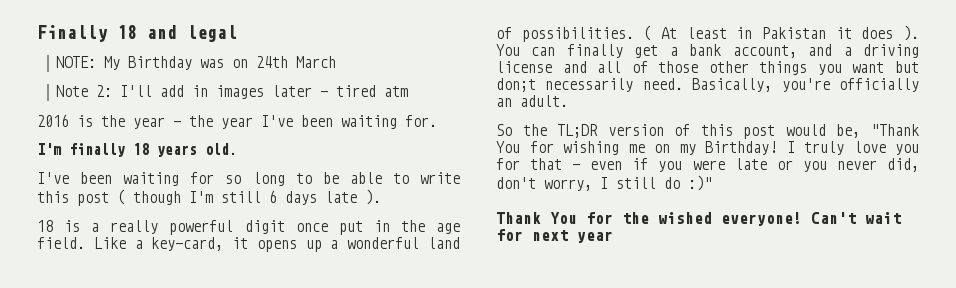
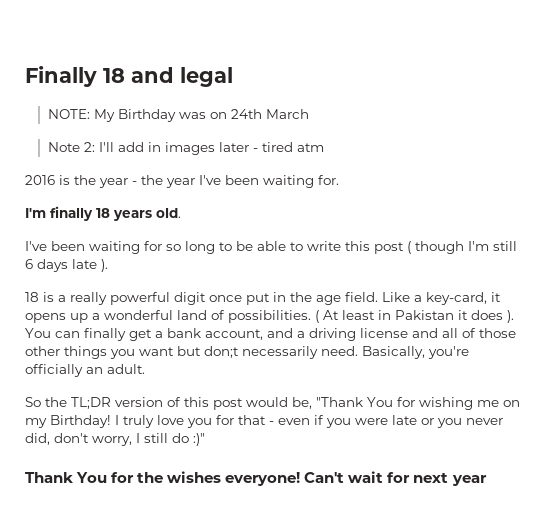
- Thank You for the wished everyone!
+ Thank You for the wishes everyone!

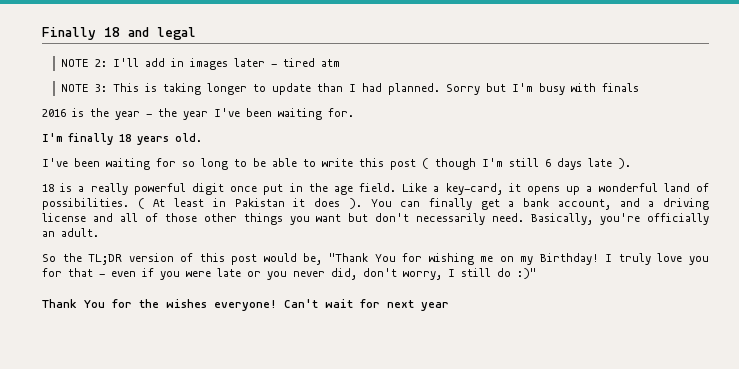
- NOTE: My Birthday was on 24th March
- Note 2: I'll add in images later - tired atm
+ NOTE 2: I'll add in images later - tired atm
+ NOTE 3: This is taking longer to update than I had planned. Sorry but I'm busy with finals
- You can finally get a bank account, and a driving license and all of those other things you want but don;t necessarily need.
+ You can finally get a bank account, and a driving license and all of those other things you want but don't necessarily need.

